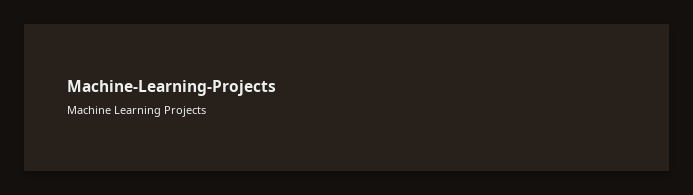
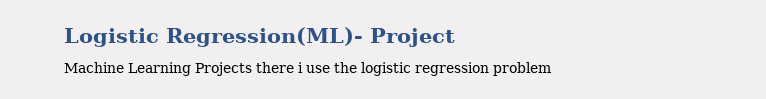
- Machine-Learning-Projects
+ Logistic Regression(ML)- Project
- Machine Learning Projects
+ Machine Learning Projects there i use the logistic regression problem

